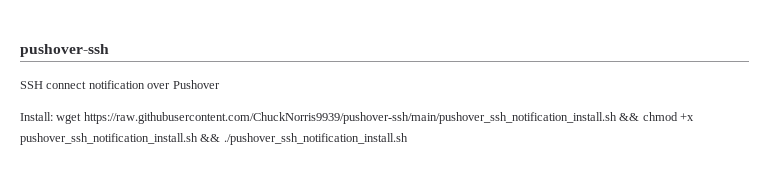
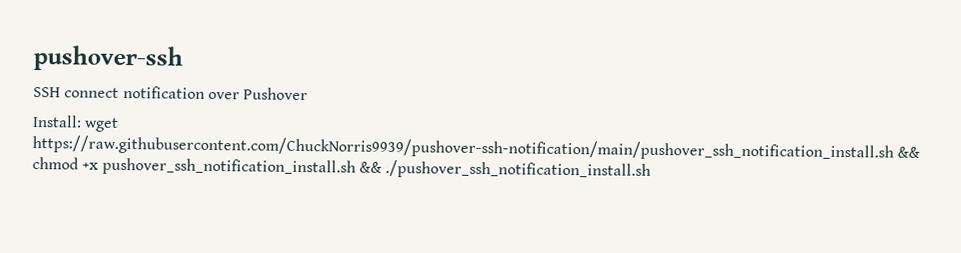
- Install: wget https://raw.githubusercontent.com/ChuckNorris9939/pushover-ssh/main/pushover_ssh_notification_install.sh && chmod +x pushover_ssh_notification_install.sh && ./pushover_ssh_notification_install.sh
+ Install: wget https://raw.githubusercontent.com/ChuckNorris9939/pushover-ssh-notification/main/pushover_ssh_notification_install.sh && chmod +x pushover_ssh_notification_install.sh && ./pushover_ssh_notification_install.sh

